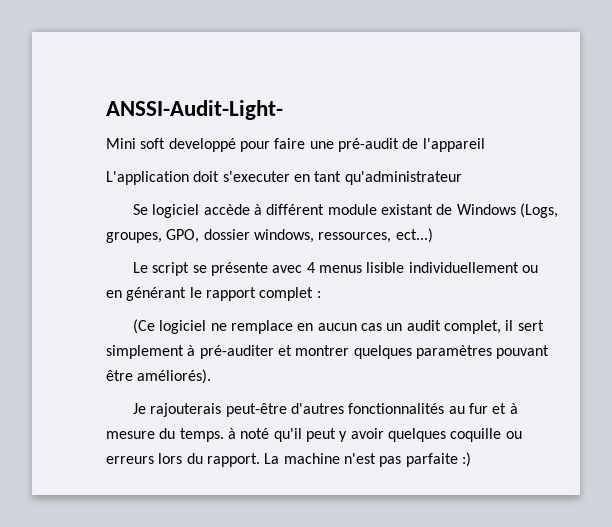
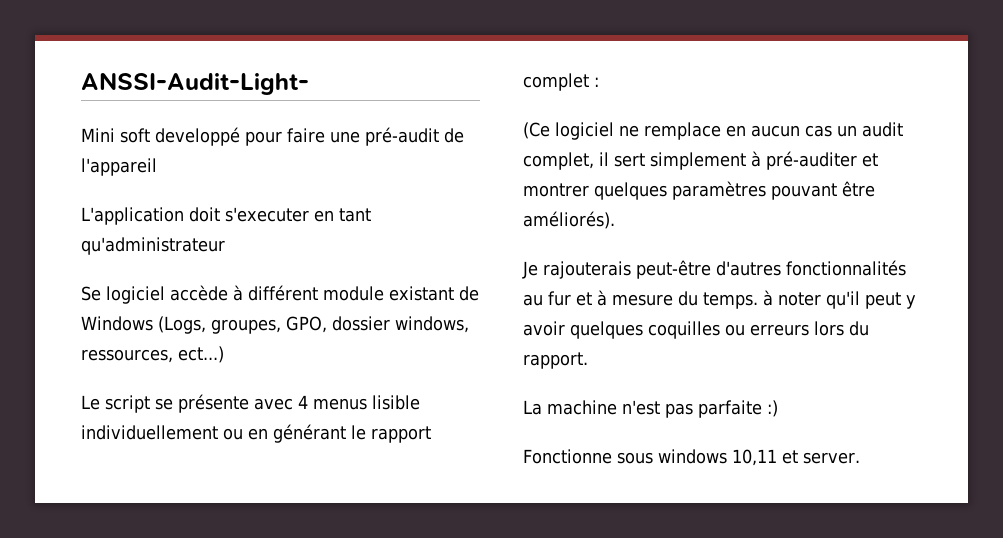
- Je rajouterais peut-être d'autres fonctionnalités au fur et à mesure du temps. à noté qu'il peut y avoir quelques coquille ou erreurs lors du rapport. La machine n'est pas parfaite :)
+ Je rajouterais peut-être d'autres fonctionnalités au fur et à mesure du temps. à noter qu'il peut y avoir quelques coquilles ou erreurs lors du rapport.
+ La machine n'est pas parfaite :)
+ Fonctionne sous windows 10,11 et server.

